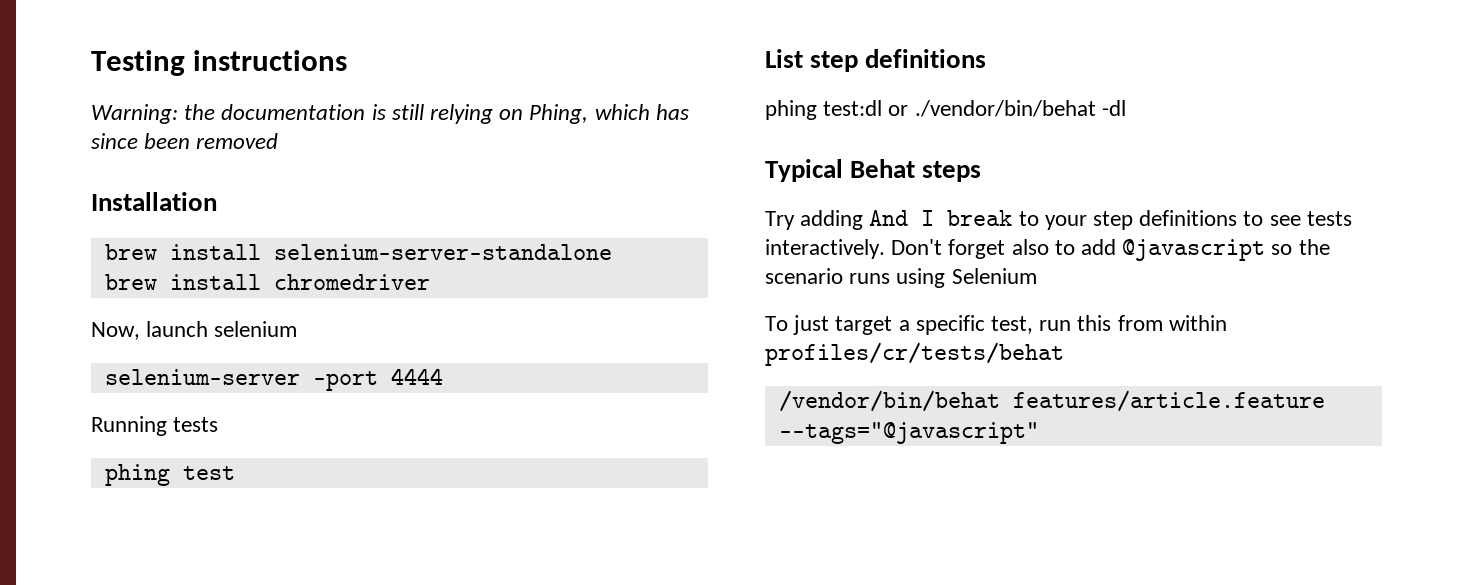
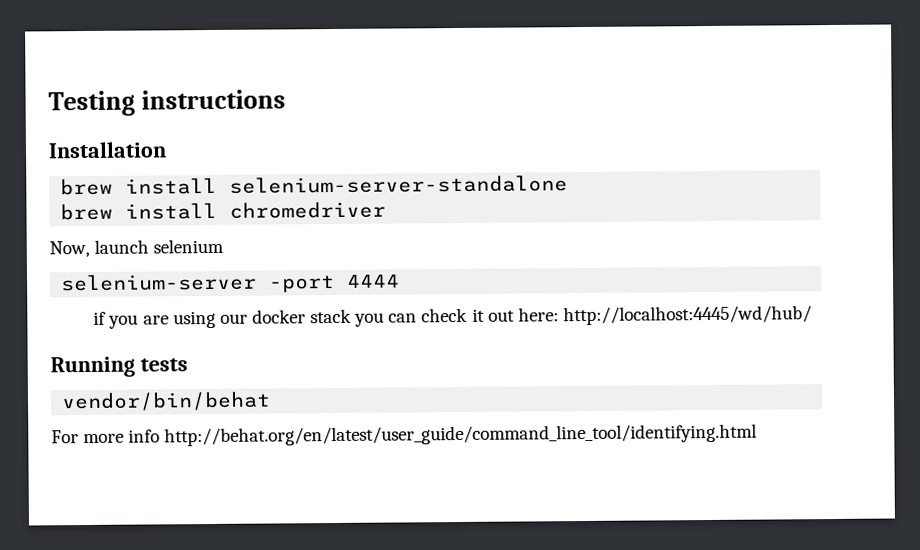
- Warning: the documentation is still relying on Phing, which has since been removed
+ if you are using our docker stack you can check it out here: http://localhost:4445/wd/hub/
  Running tests
- phing test
- List step definitions
- phing test:dl or ./vendor/bin/behat -dl
- Typical Behat steps
- Try adding And I break to your step definitions to see tests interactively. Don't forget also to add @javascript so the scenario runs using Selenium
- To just target a specific test, run this from within profiles/cr/tests/behat
- /vendor/bin/behat features/article.feature --tags="@javascript"
+ vendor/bin/behat
+ For more info http://behat.org/en/latest/user_guide/command_line_tool/identifying.html

